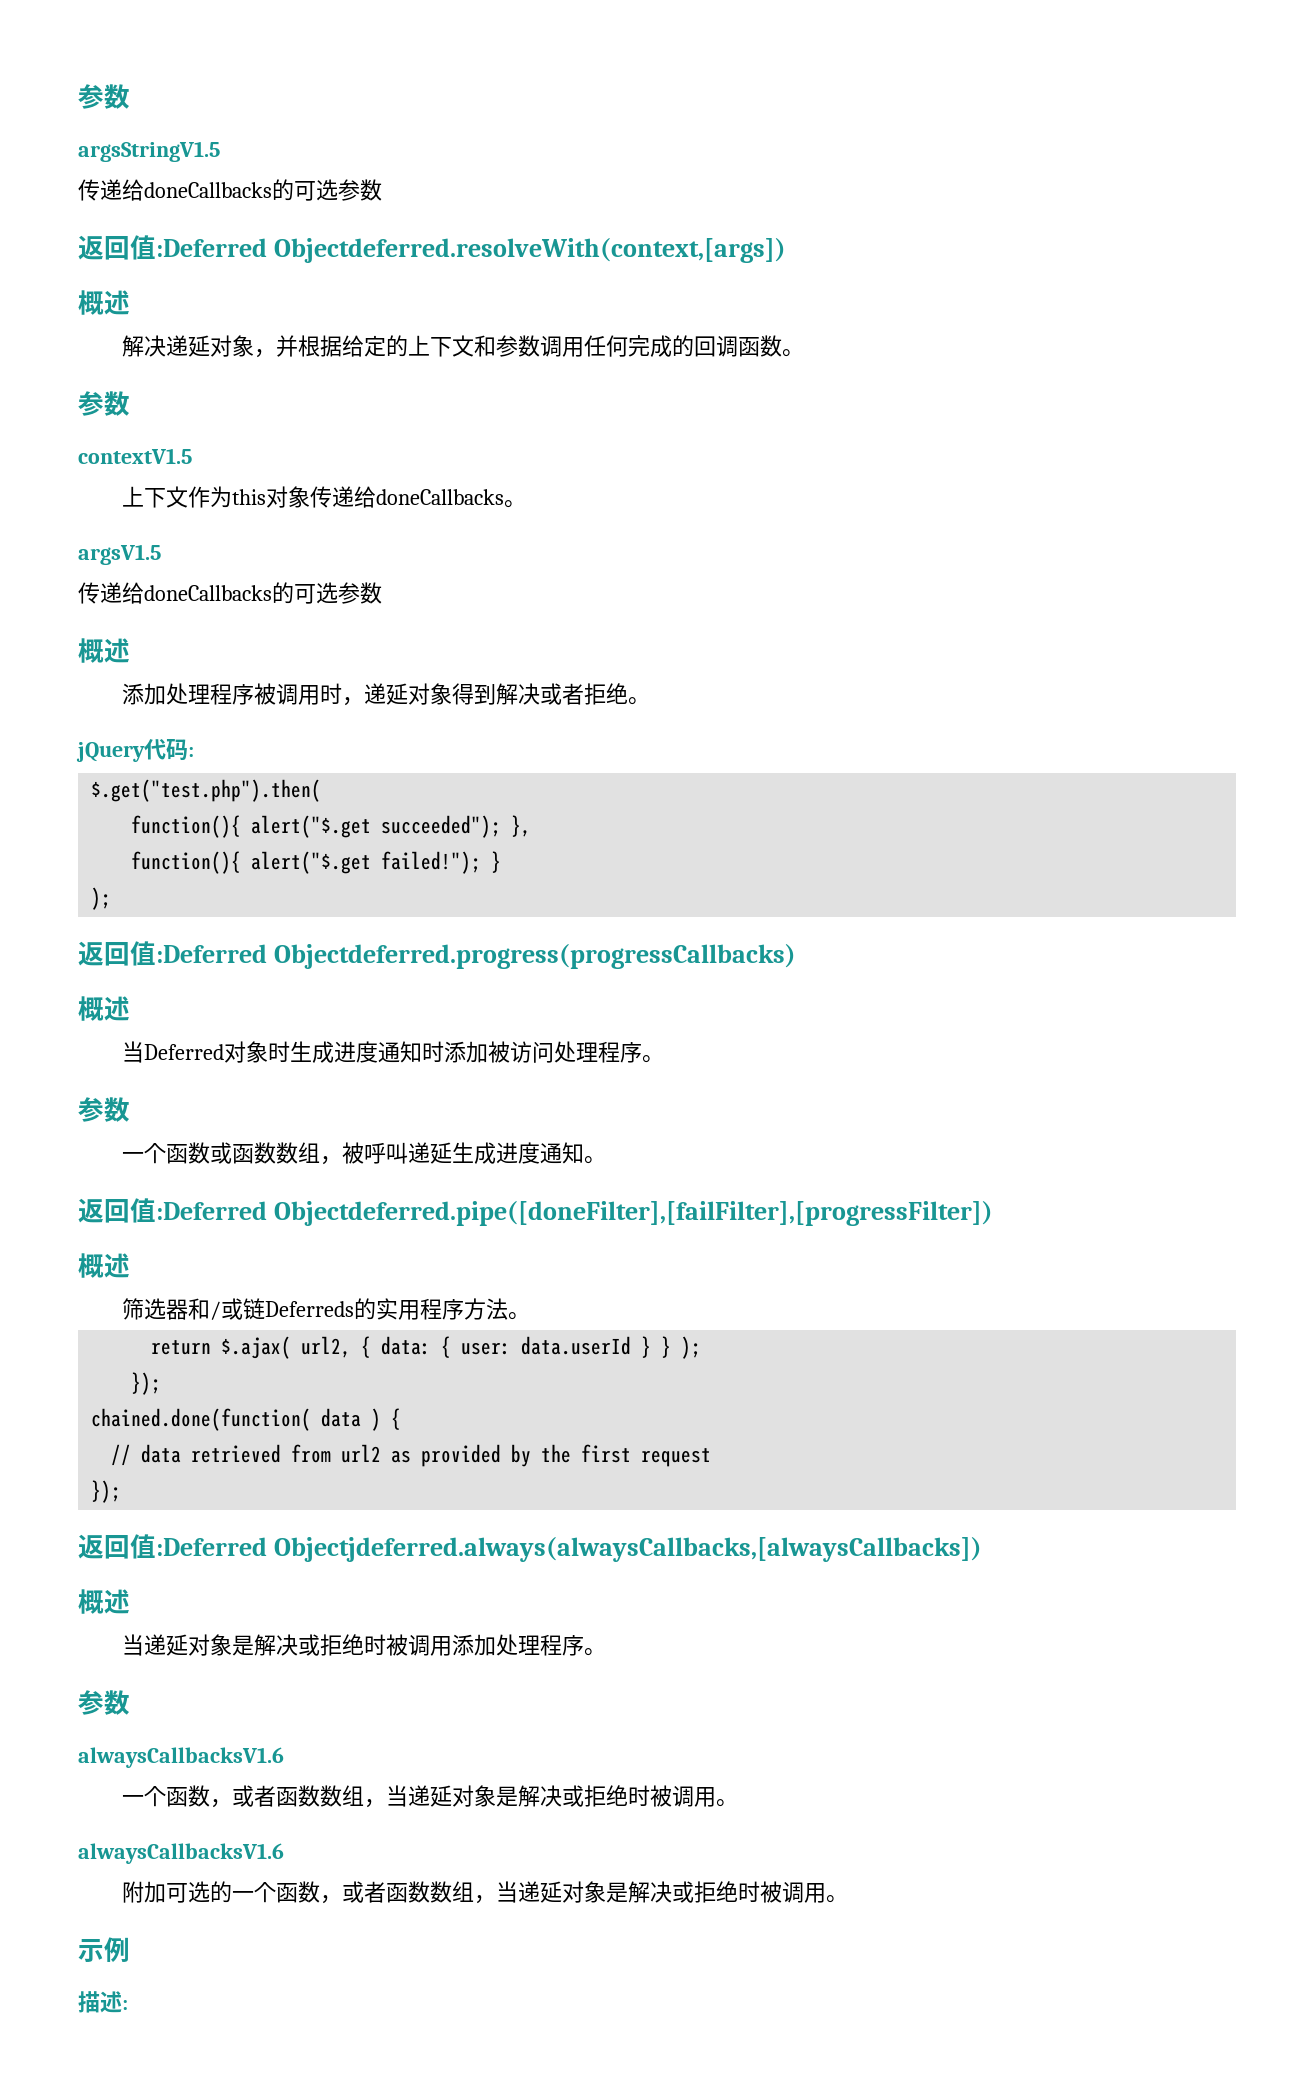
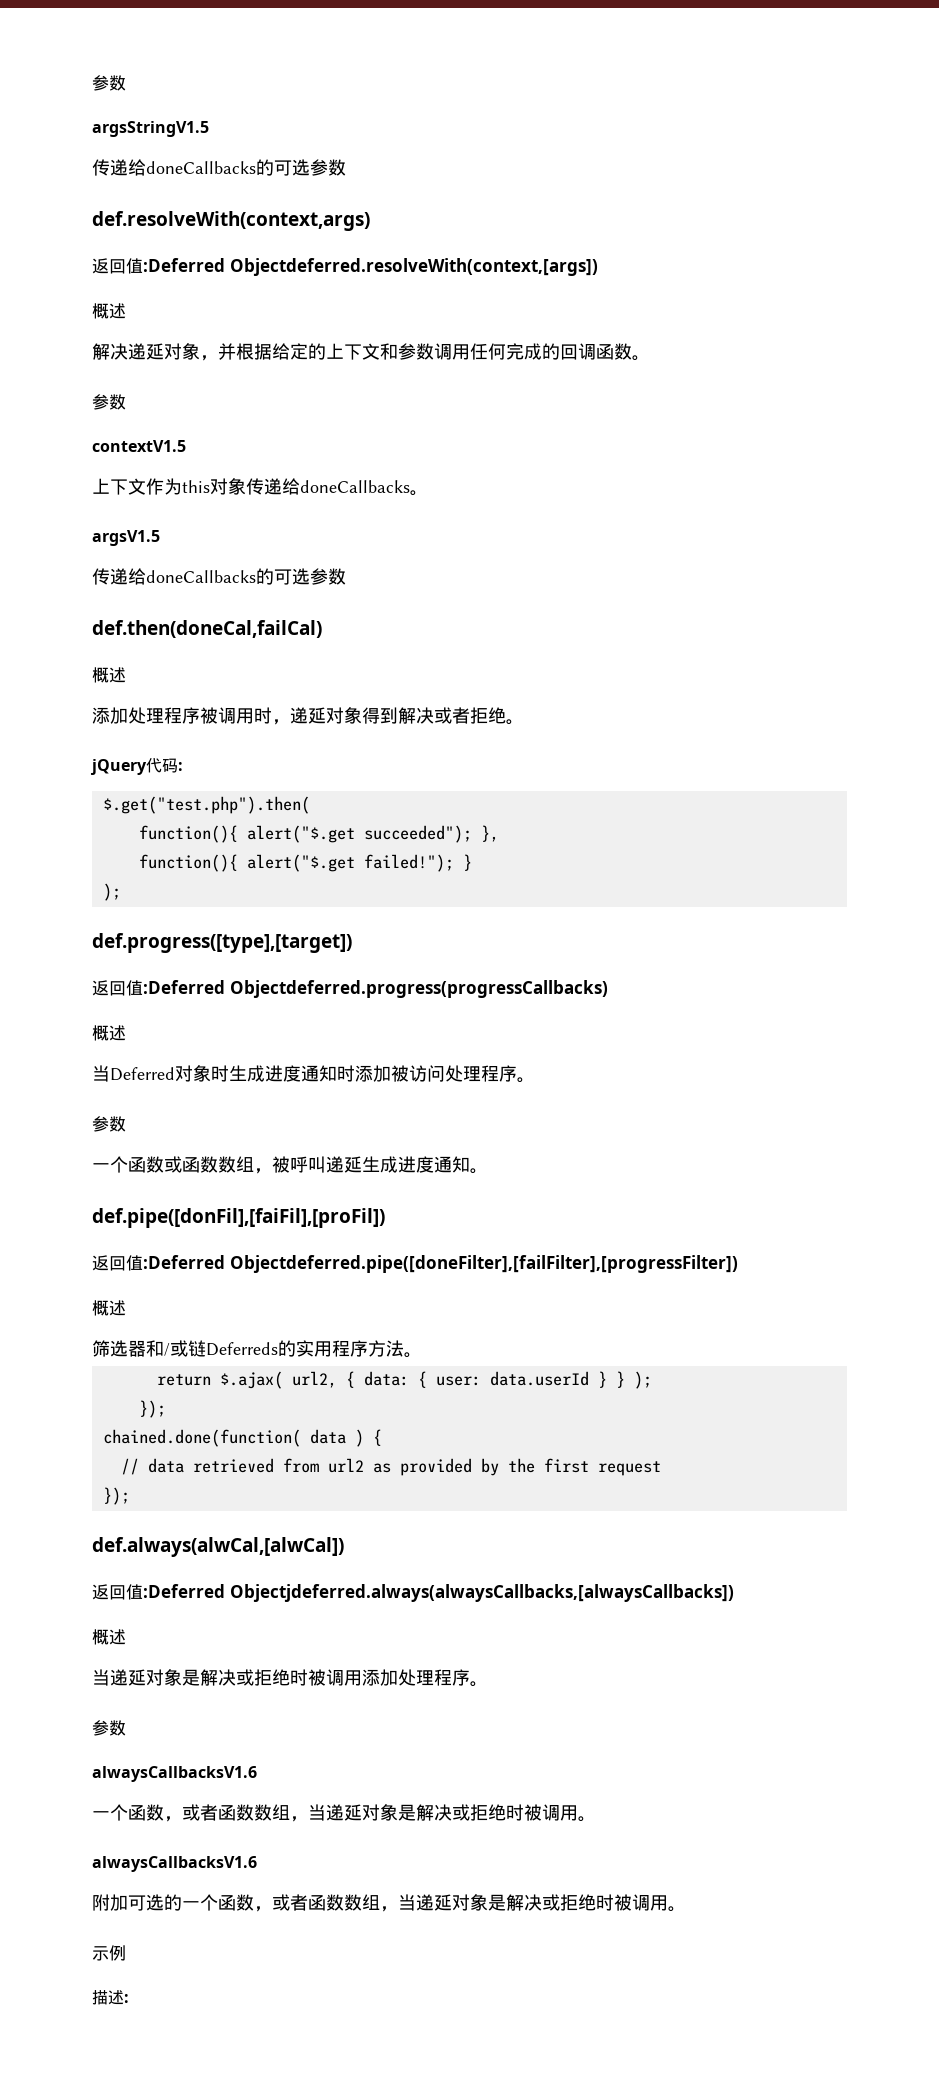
+ def.resolveWith(context,args)
+ def.then(doneCal,failCal)
+ def.progress([type],[target])
+ def.pipe([donFil],[faiFil],[proFil])
+ def.always(alwCal,[alwCal])

